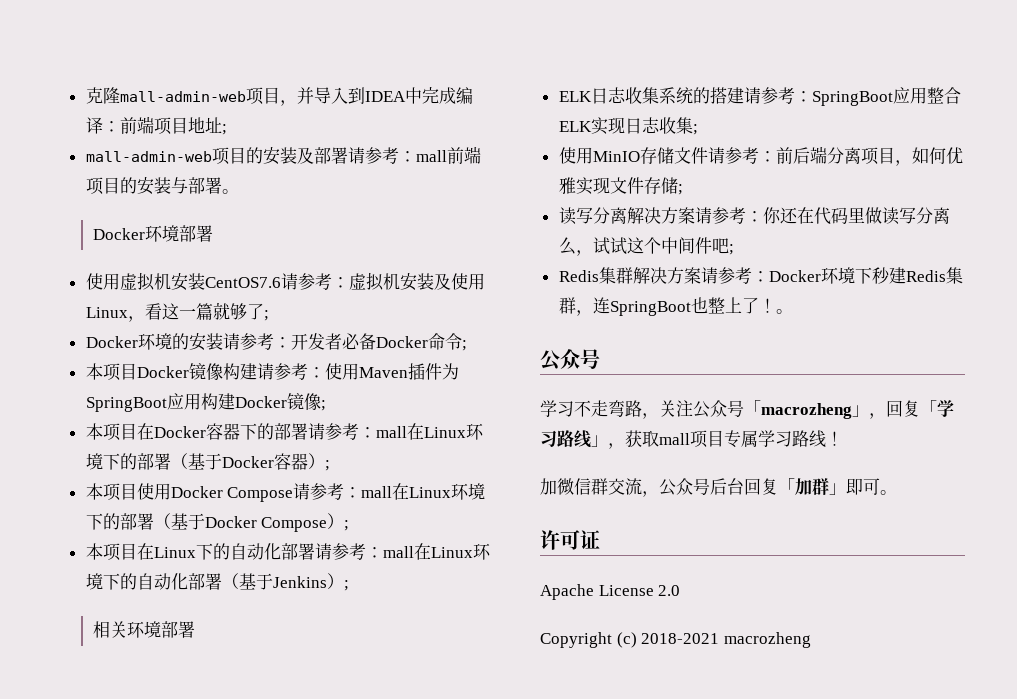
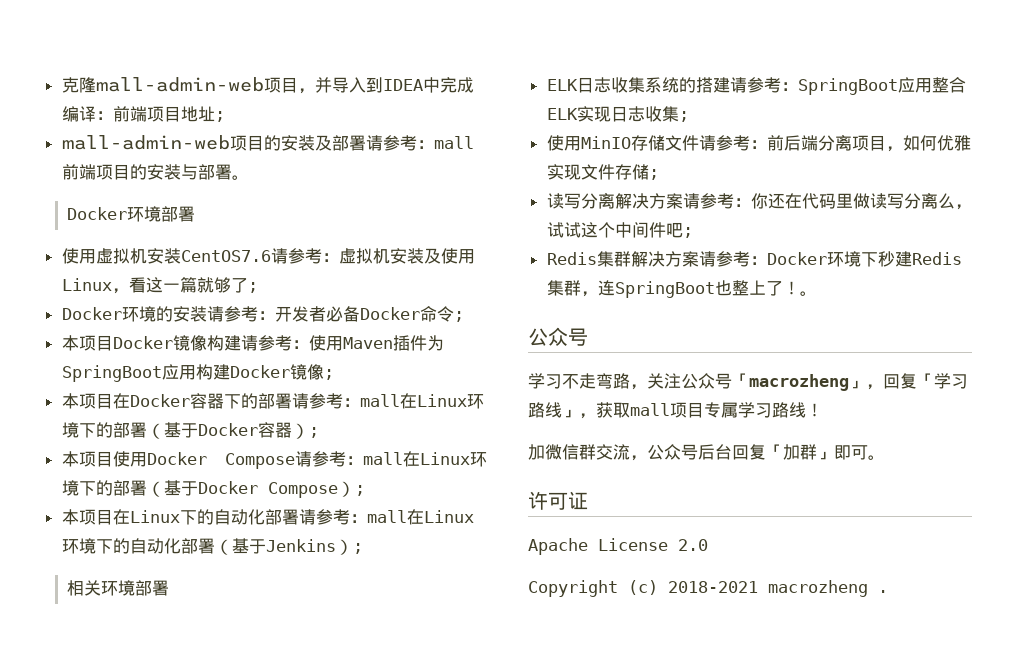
- Copyright (c) 2018-2021 macrozheng
+ Copyright (c) 2018-2021 macrozheng .

